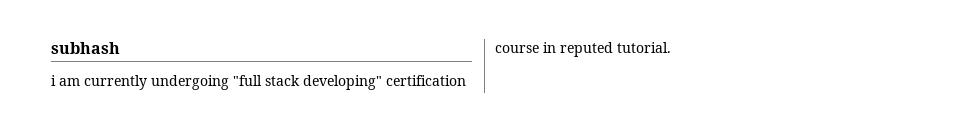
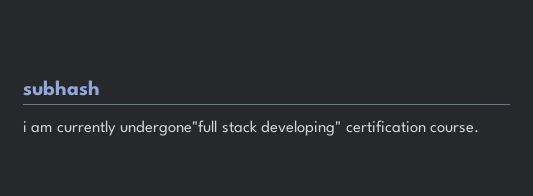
- i am currently undergoing "full stack developing" certification course in reputed tutorial.
+ i am currently undergone"full stack developing" certification course.

